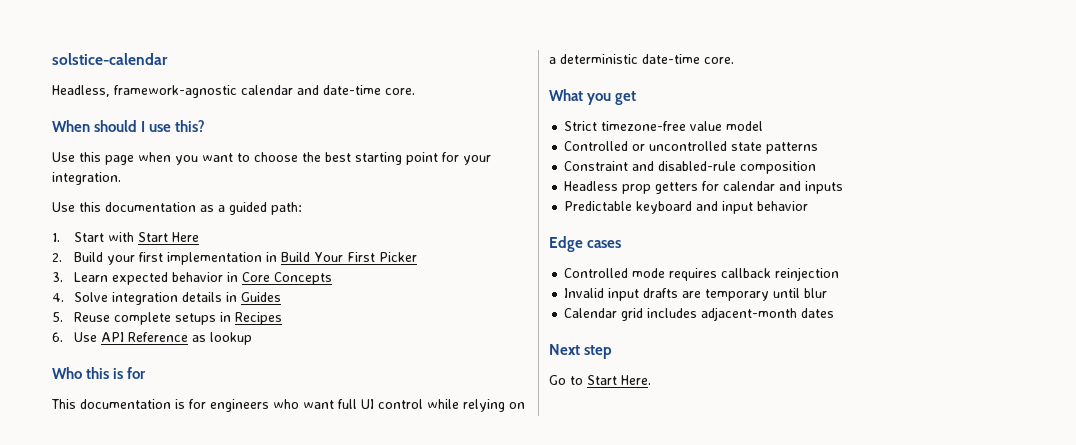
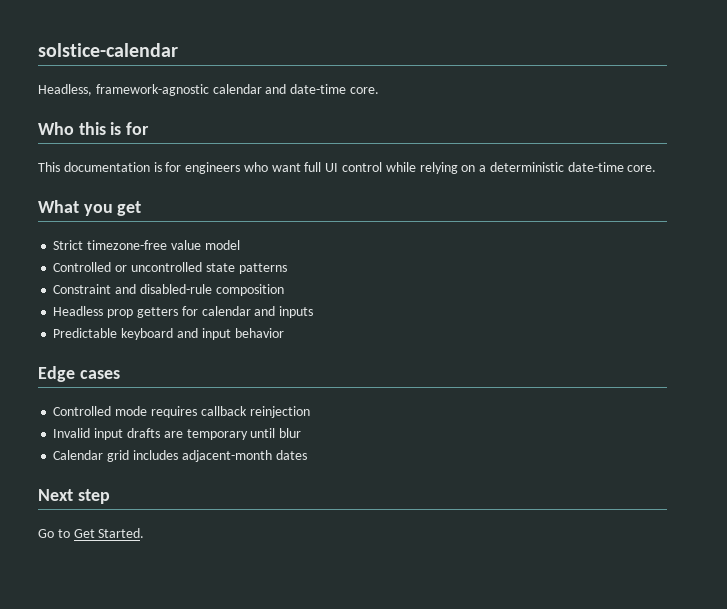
- When should I use this?
- Use this page when you want to choose the best starting point for your integration.
- Use this documentation as a guided path:
- 1. Start with Start Here
- 2. Build your first implementation in Build Your First Picker
- 3. Learn expected behavior in Core Concepts
- 4. Solve integration details in Guides
- 5. Reuse complete setups in Recipes
- 6. Use API Reference as lookup
- Go to Start Here.
+ Go to Get Started.

